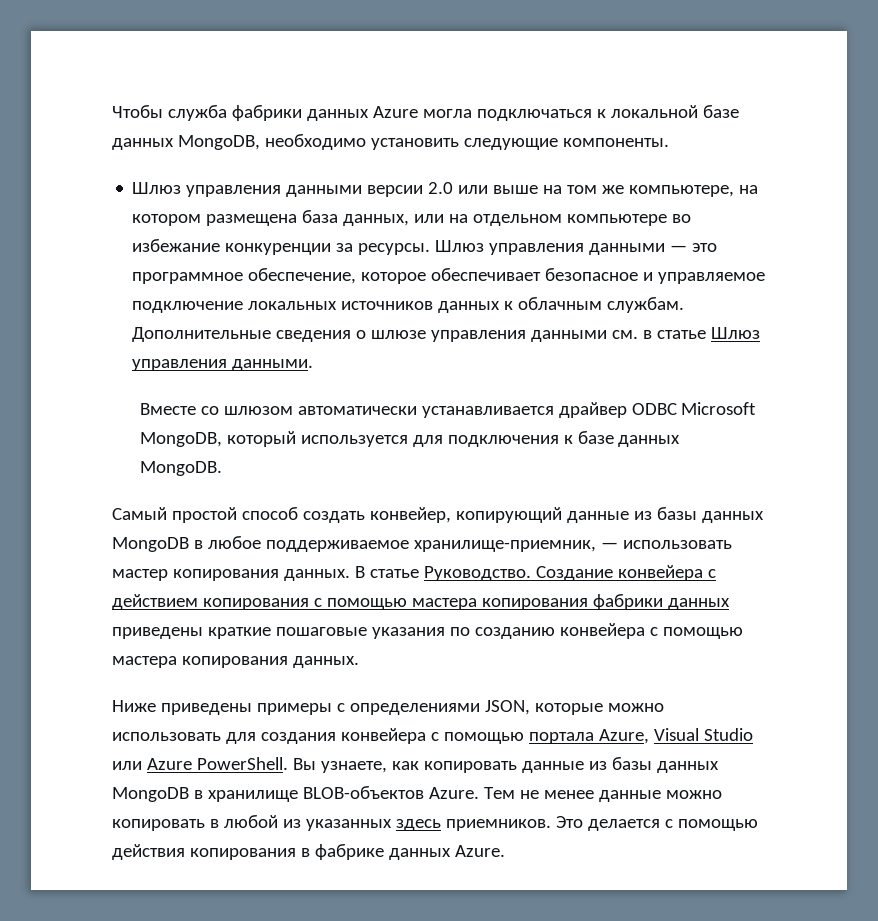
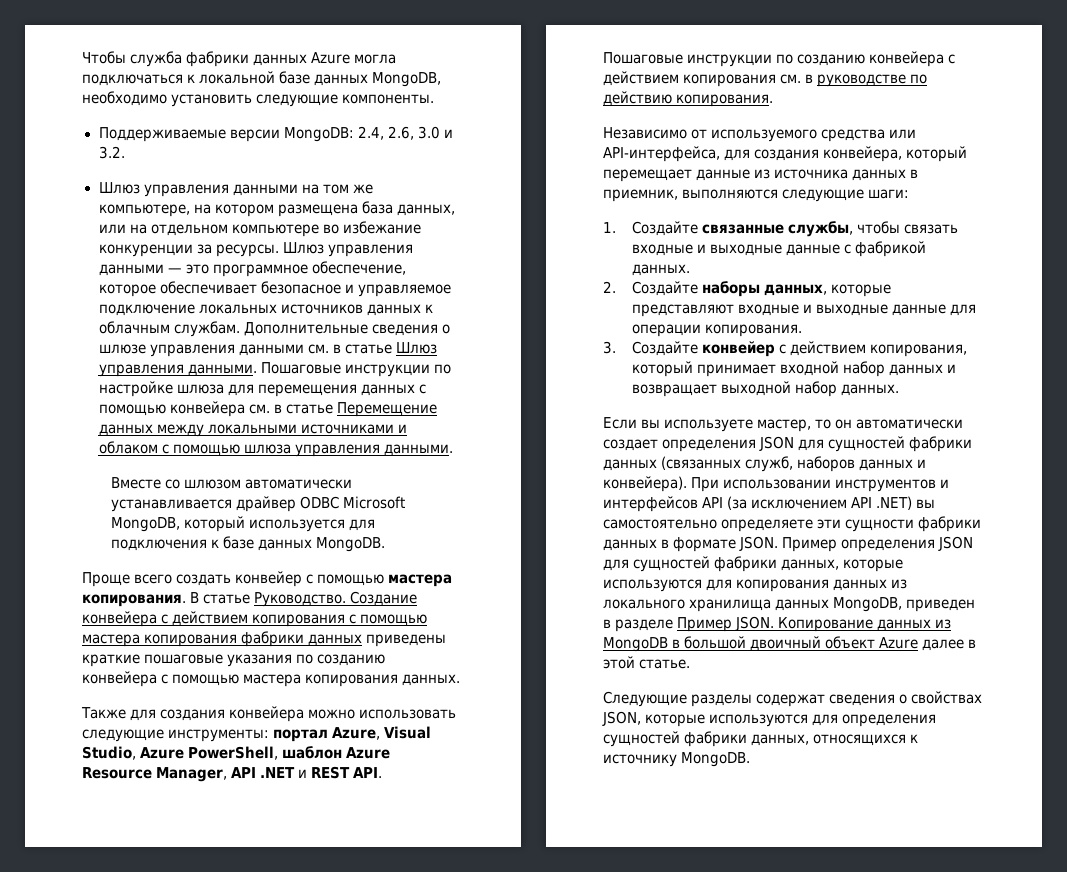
- Шлюз управления данными версии 2.0 или выше на том же компьютере, на котором размещена база данных, или на отдельном компьютере во избежание конкуренции за ресурсы.
+ Поддерживаемые версии MongoDB: 2.4, 2.6, 3.0 и 3.2.
+ Шлюз управления данными на том же компьютере, на котором размещена база данных, или на отдельном компьютере во избежание конкуренции за ресурсы.
+ Пошаговые инструкции по настройке шлюза для перемещения данных с помощью конвейера см. в статье Перемещение данных между локальными источниками и облаком с помощью шлюза управления данными.
- Самый простой способ создать конвейер, копирующий данные из базы данных MongoDB в любое поддерживаемое хранилище-приемник, — использовать мастер копирования данных.
+ Проще всего создать конвейер с помощью мастера копирования.
- Ниже приведены примеры с определениями JSON, которые можно использовать для создания конвейера с помощью портала Azure, Visual Studio или Azure PowerShell. Вы узнаете, как копировать данные из базы данных MongoDB в хранилище BLOB-объектов Azure. Тем не менее данные можно копировать в любой из указанных здесь приемников. Это делается с помощью действия копирования в фабрике данных Azure.
+ Также для создания конвейера можно использовать следующие инструменты: портал Azure, Visual Studio, Azure PowerShell, шаблон Azure Resource Manager, API .NET и REST API. Пошаговые инструкции по созданию конвейера с действием копирования см. в руководстве по действию копирования.
+ Независимо от используемого средства или API-интерфейса, для создания конвейера, который перемещает данные из источника данных в приемник, выполняются следующие шаги:
+ 1. Создайте связанные службы, чтобы связать входные и выходные данные с фабрикой данных.
+ 2. Создайте наборы данных, которые представляют входные и выходные данные для операции копирования.
+ 3. Создайте конвейер с действием копирования, который принимает входной набор данных и возвращает выходной набор данных.
+ Если вы используете мастер, то он автоматически создает определения JSON для сущностей фабрики данных (связанных служб, наборов данных и конвейера). При использовании инструментов и интерфейсов API (за исключением API .NET) вы самостоятельно определяете эти сущности фабрики данных в формате JSON. Пример определения JSON для сущностей фабрики данных, которые используются для копирования данных из локального хранилища данных MongoDB, приведен в разделе Пример JSON. Копирование данных из MongoDB в большой двоичный объект Azure далее в этой статье.
+ Следующие разделы содержат сведения о свойствах JSON, которые используются для определения сущностей фабрики данных, относящихся к источнику MongoDB.

